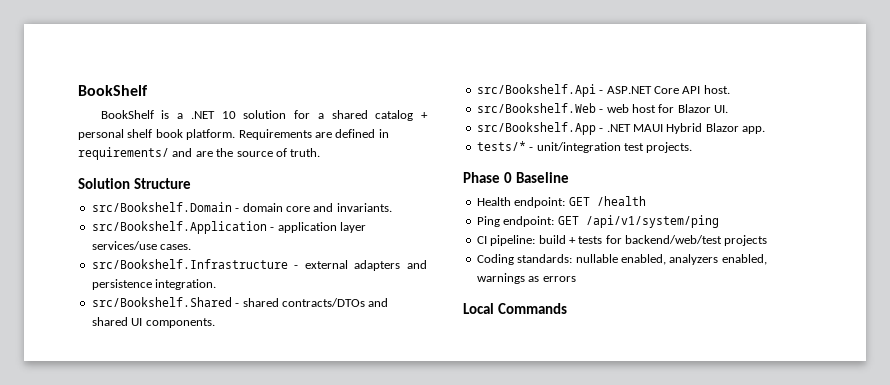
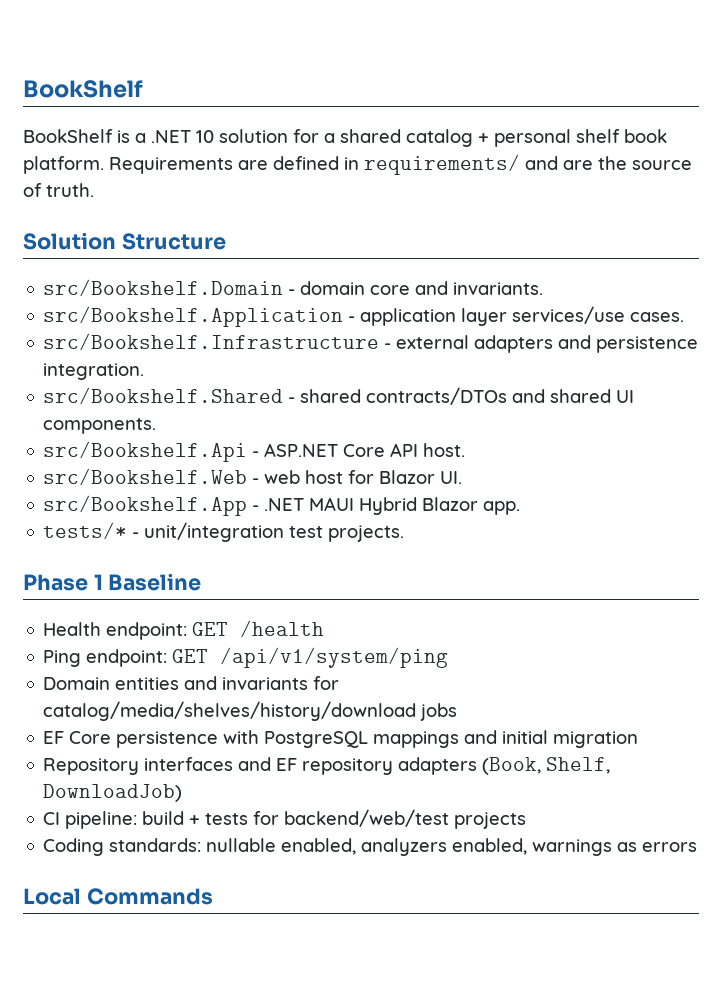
- Phase 0 Baseline
+ Phase 1 Baseline
+ Domain entities and invariants for catalog/media/shelves/history/download jobs
+ EF Core persistence with PostgreSQL mappings and initial migration
+ Repository interfaces and EF repository adapters (Book, Shelf, DownloadJob)

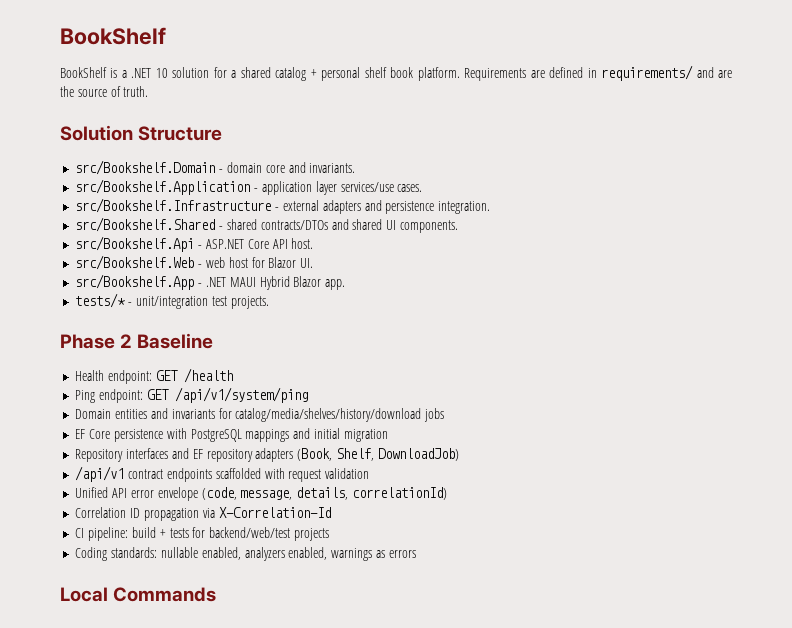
- Phase 1 Baseline
+ Phase 2 Baseline
+ /api/v1 contract endpoints scaffolded with request validation
+ Unified API error envelope (code, message, details, correlationId)
+ Correlation ID propagation via X-Correlation-Id

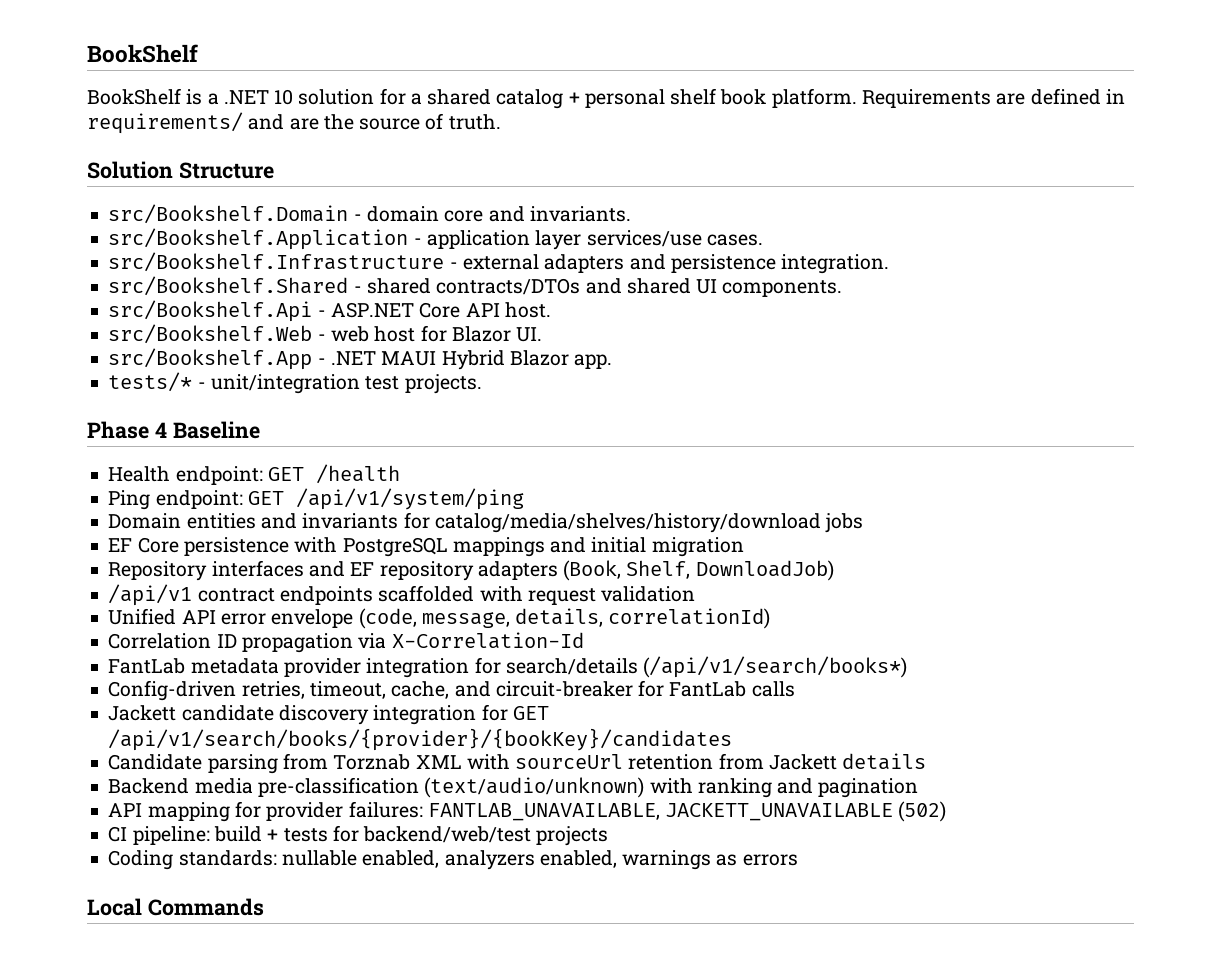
- Phase 2 Baseline
+ Phase 4 Baseline
+ FantLab metadata provider integration for search/details (/api/v1/search/books*)
+ Config-driven retries, timeout, cache, and circuit-breaker for FantLab calls
+ Jackett candidate discovery integration for GET /api/v1/search/books/{provider}/{bookKey}/candidates
+ Candidate parsing from Torznab XML with sourceUrl retention from Jackett details
+ Backend media pre-classification (text/audio/unknown) with ranking and pagination
+ API mapping for provider failures: FANTLAB_UNAVAILABLE, JACKETT_UNAVAILABLE (502)

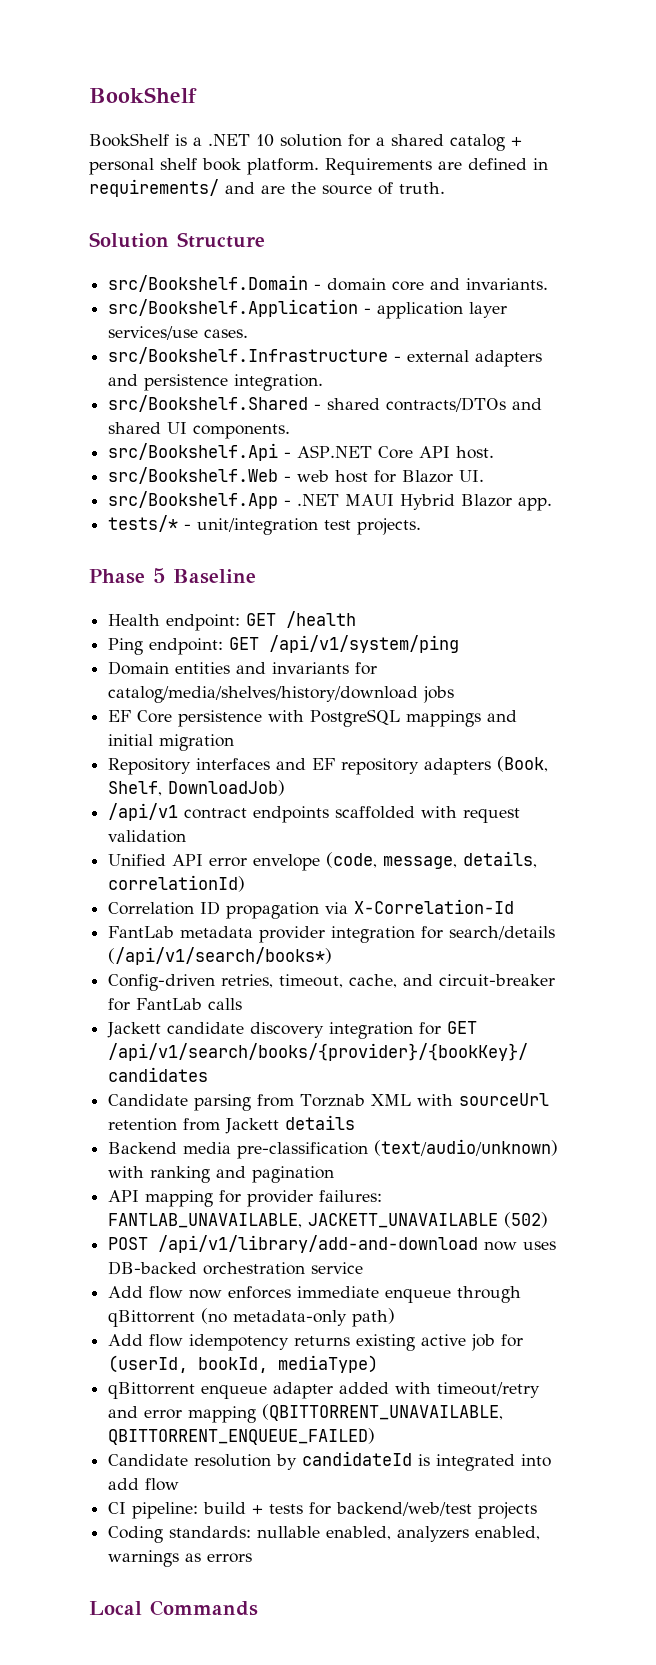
- Phase 4 Baseline
+ Phase 5 Baseline
+ POST /api/v1/library/add-and-download now uses DB-backed orchestration service
+ Add flow now enforces immediate enqueue through qBittorrent (no metadata-only path)
+ Add flow idempotency returns existing active job for (userId, bookId, mediaType)
+ qBittorrent enqueue adapter added with timeout/retry and error mapping (QBITTORRENT_UNAVAILABLE, QBITTORRENT_ENQUEUE_FAILED)
+ Candidate resolution by candidateId is integrated into add flow

